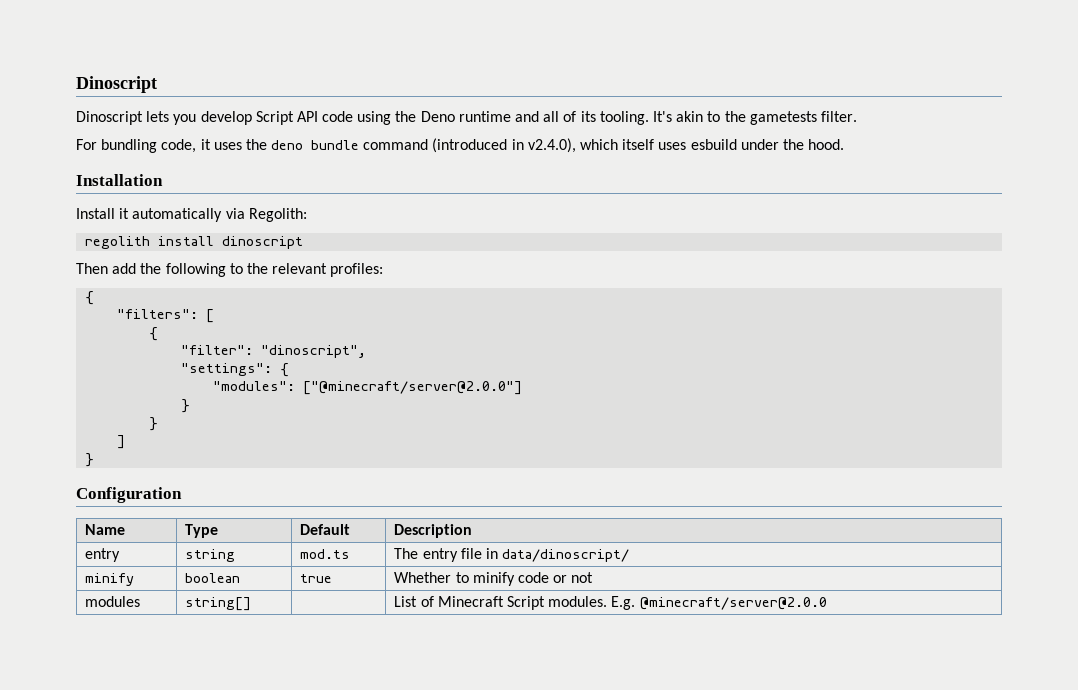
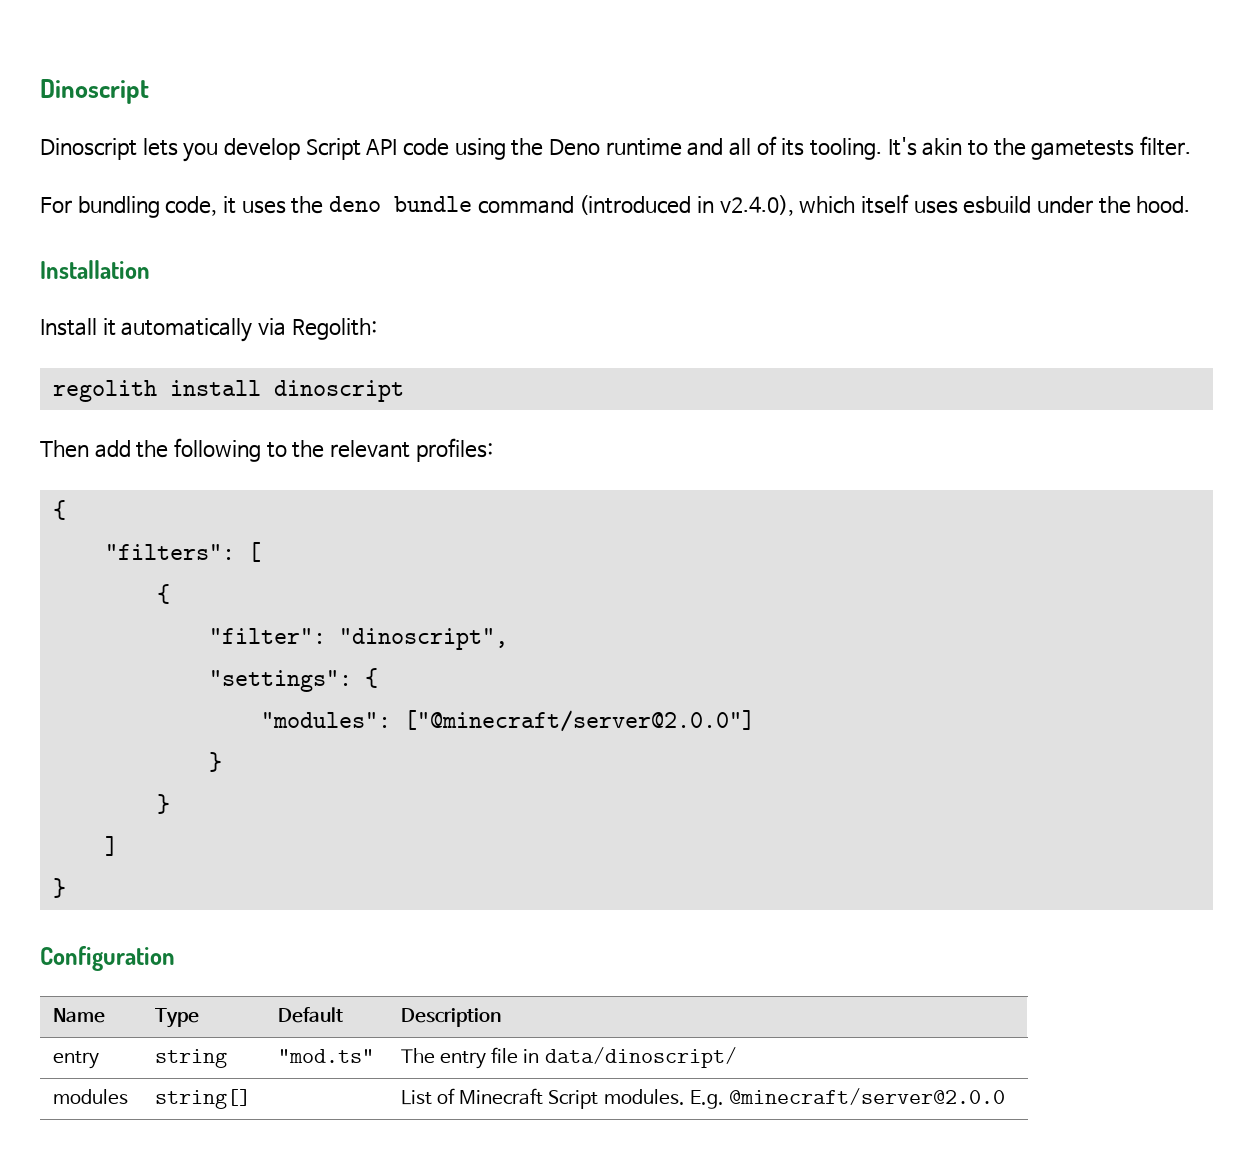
- entry | string | mod.ts | The entry file in data/dinoscript/
+ entry | string | "mod.ts" | The entry file in data/dinoscript/
- minify | boolean | true | Whether to minify code or not

